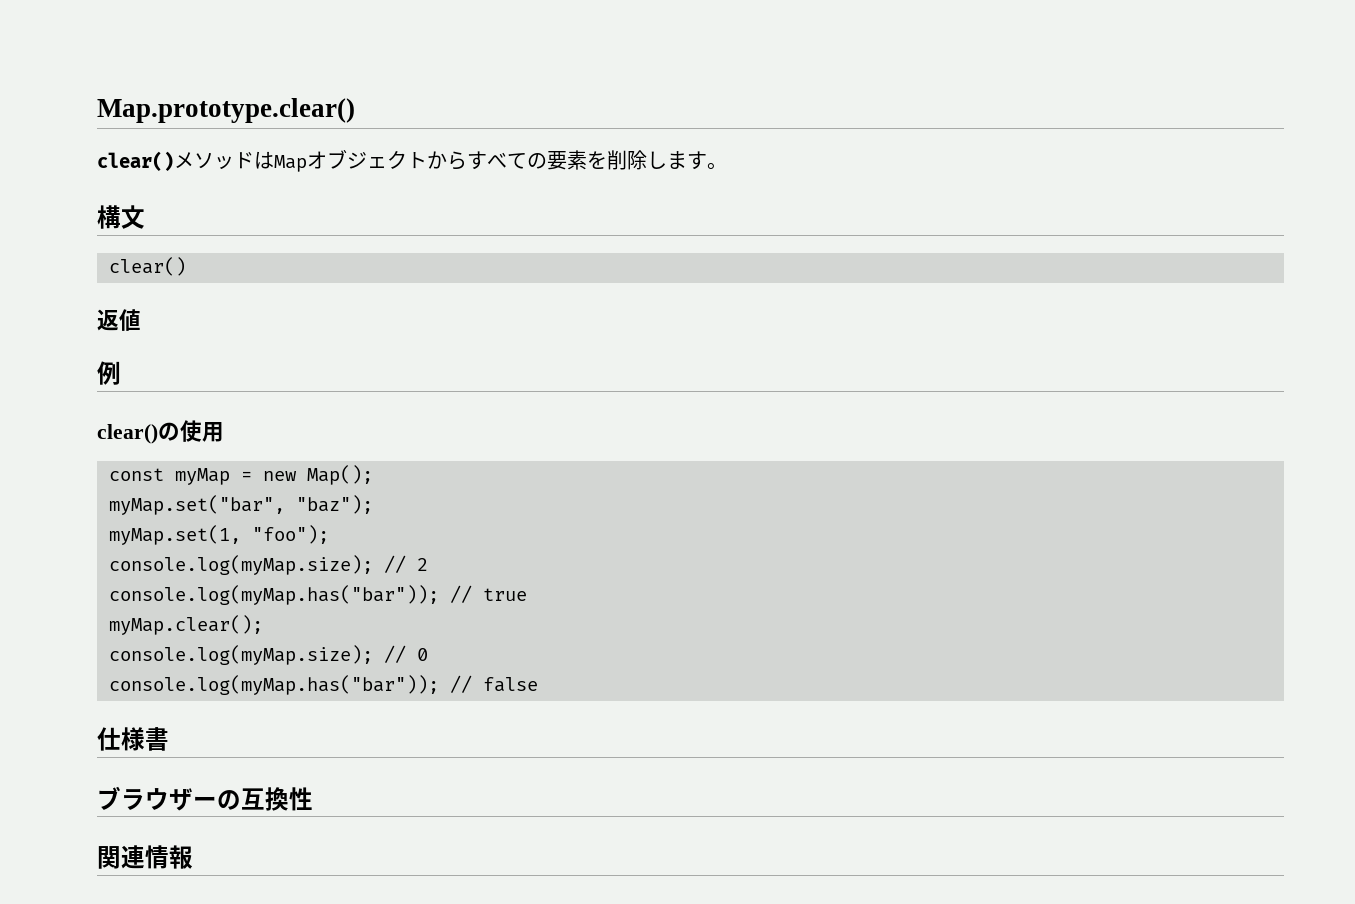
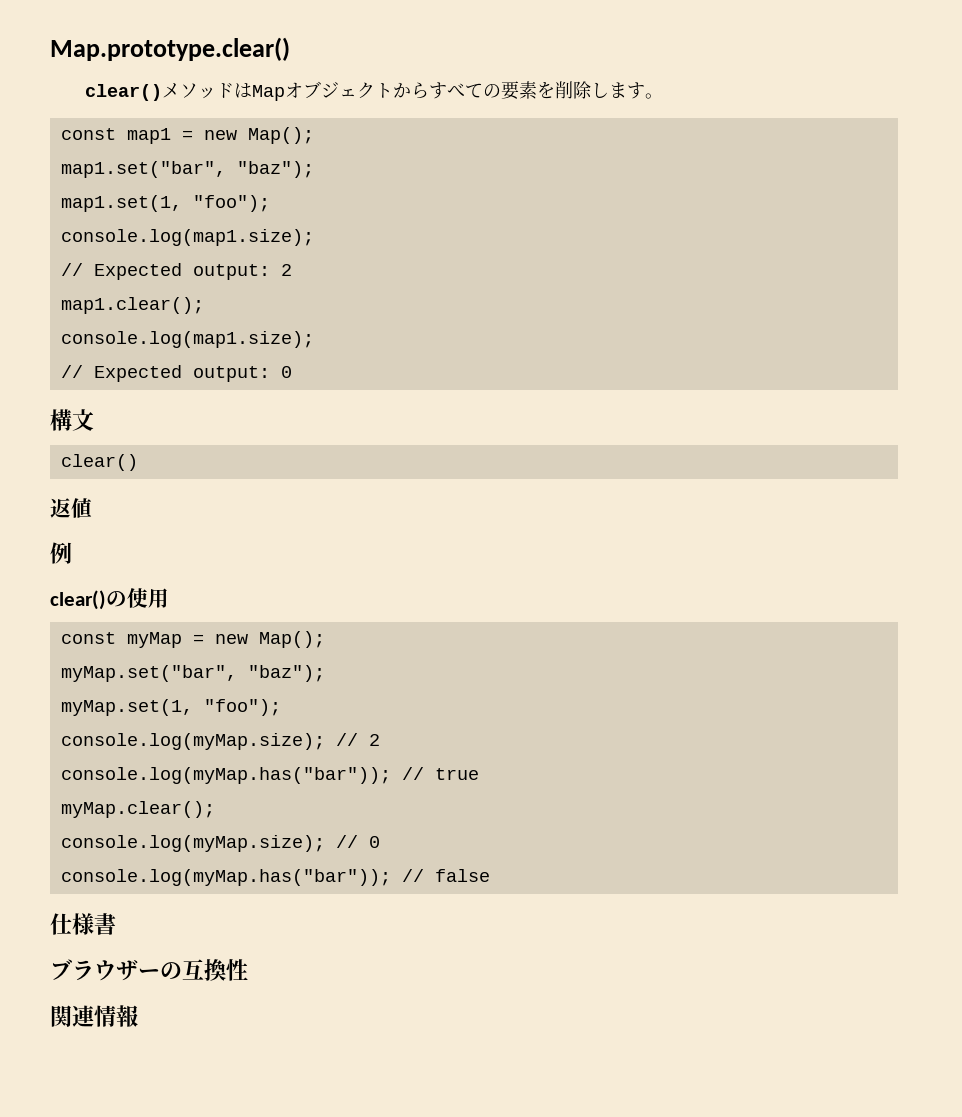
+ const map1 = new Map();
+ map1.set("bar", "baz");
+ map1.set(1, "foo");
+ console.log(map1.size);
+ // Expected output: 2
+ map1.clear();
+ console.log(map1.size);
+ // Expected output: 0

